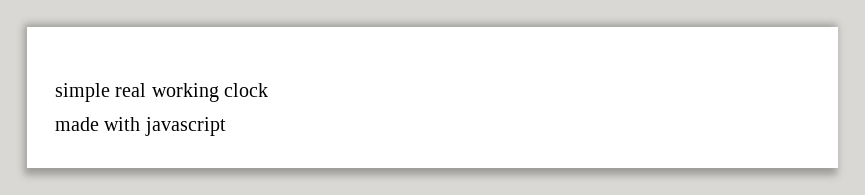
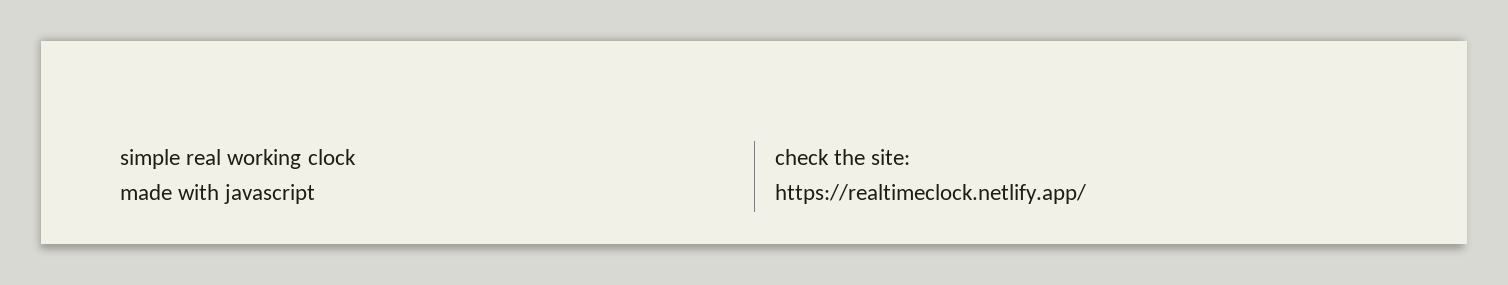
+ check the site:
+ https://realtimeclock.netlify.app/

